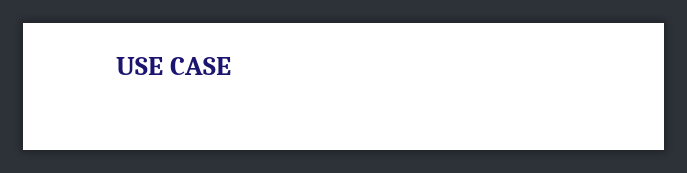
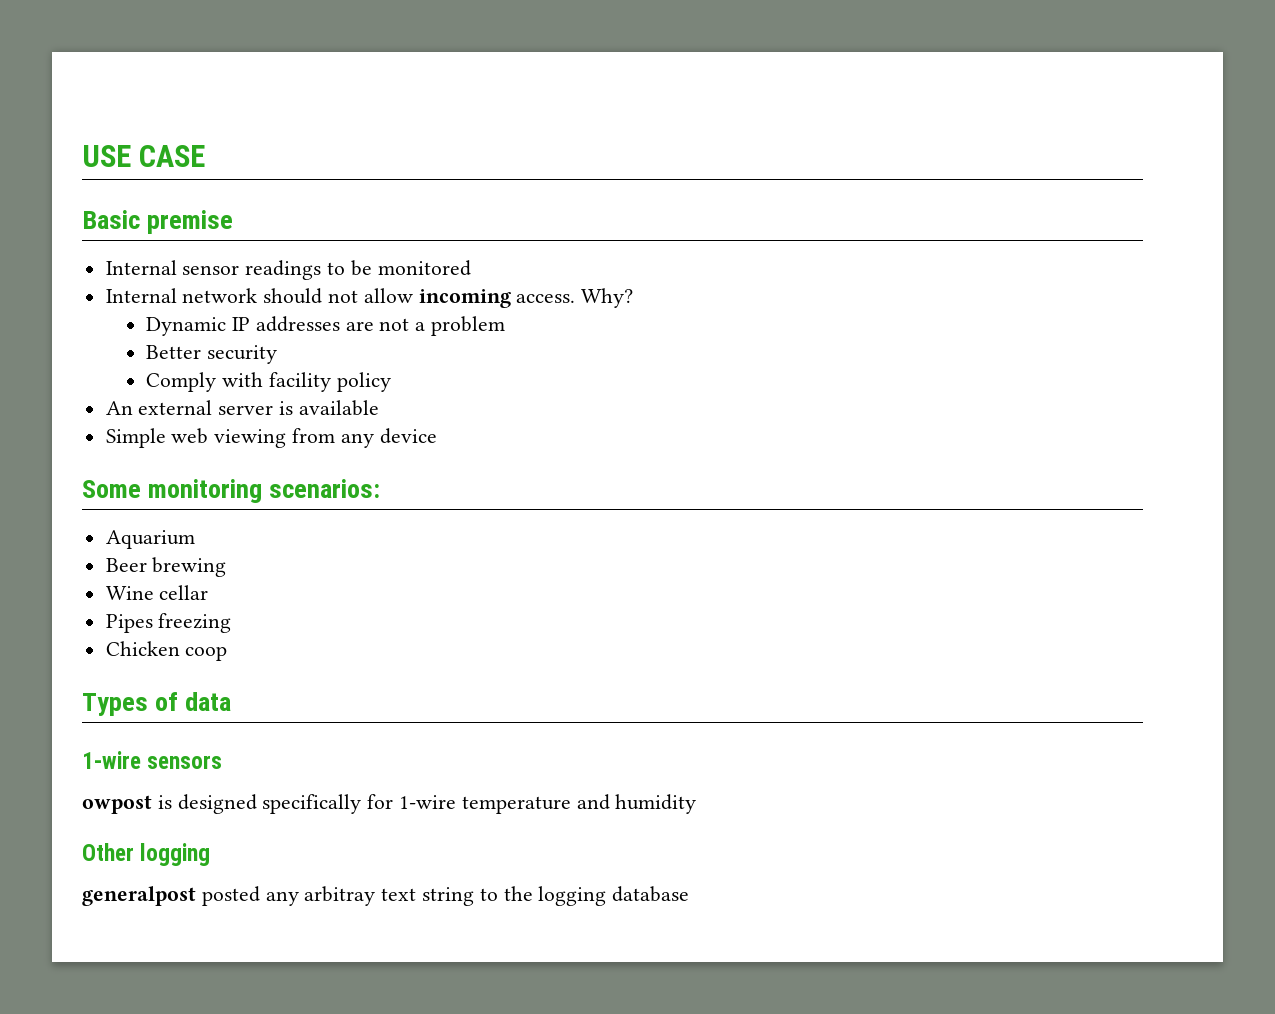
+ Basic premise
+ Internal sensor readings to be monitored
+ Internal network should not allow incoming access. Why?
+ Dynamic IP addresses are not a problem
+ Better security
+ Comply with facility policy
+ An external server is available
+ Simple web viewing from any device
+ Some monitoring scenarios:
+ Aquarium
+ Beer brewing
+ Wine cellar
+ Pipes freezing
+ Chicken coop
+ Types of data
+ 1-wire sensors
+ owpost is designed specifically for 1-wire temperature and humidity
+ Other logging
+ generalpost posted any arbitray text string to the logging database

